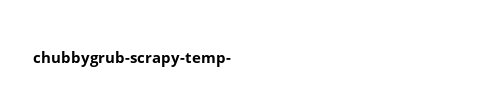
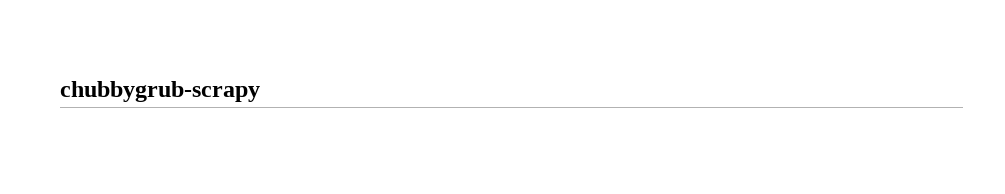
- chubbygrub-scrapy-temp-
+ chubbygrub-scrapy

